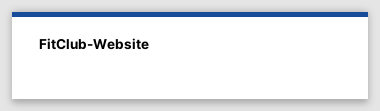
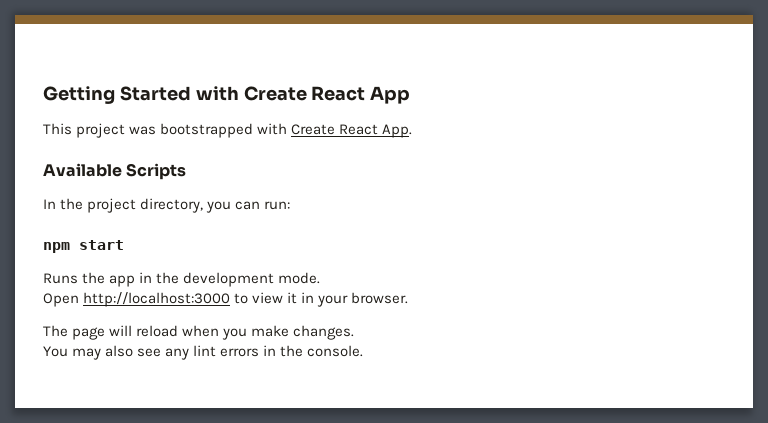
- FitClub-Website
+ Getting Started with Create React App
+ This project was bootstrapped with Create React App.
+ Available Scripts
+ In the project directory, you can run:
+ npm start
+ Runs the app in the development mode.
+ Open http://localhost:3000 to view it in your browser.
+ The page will reload when you make changes.
+ You may also see any lint errors in the console.

